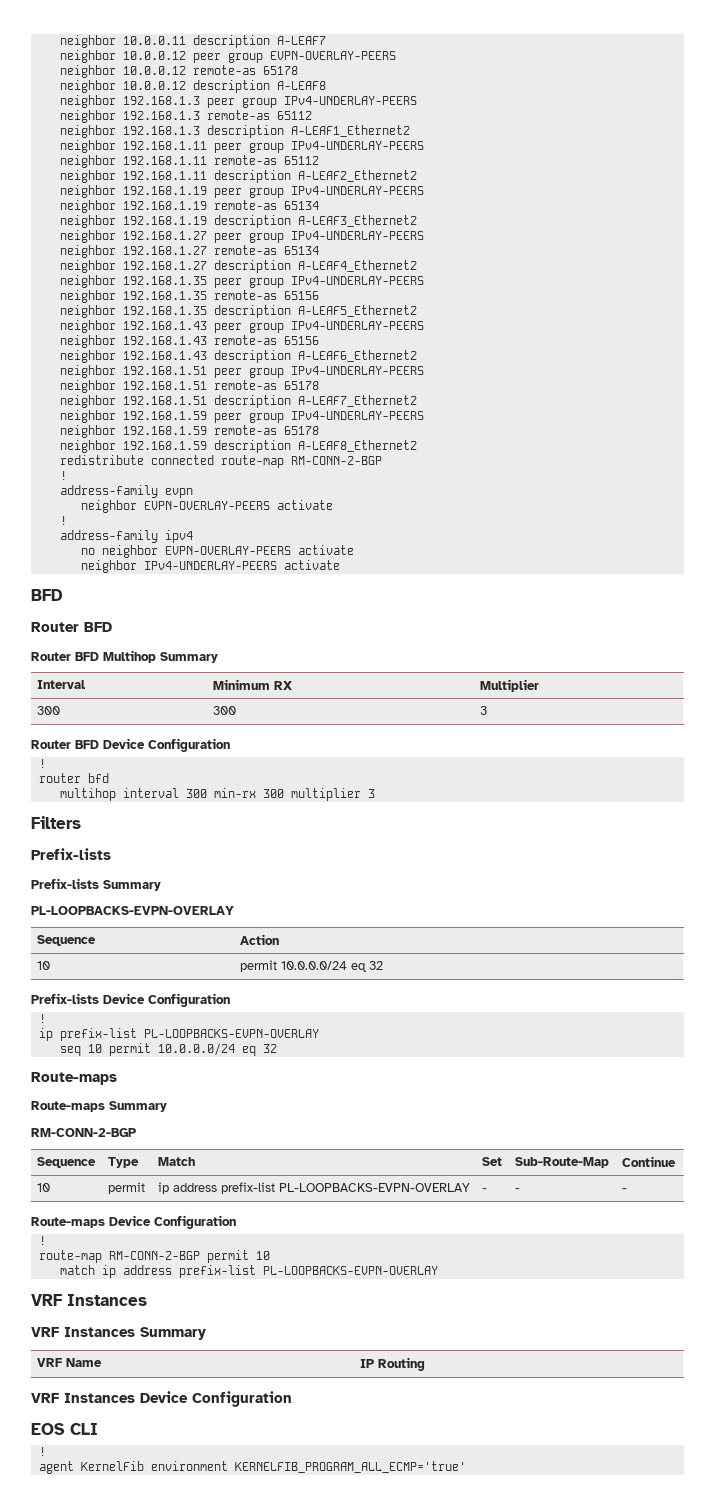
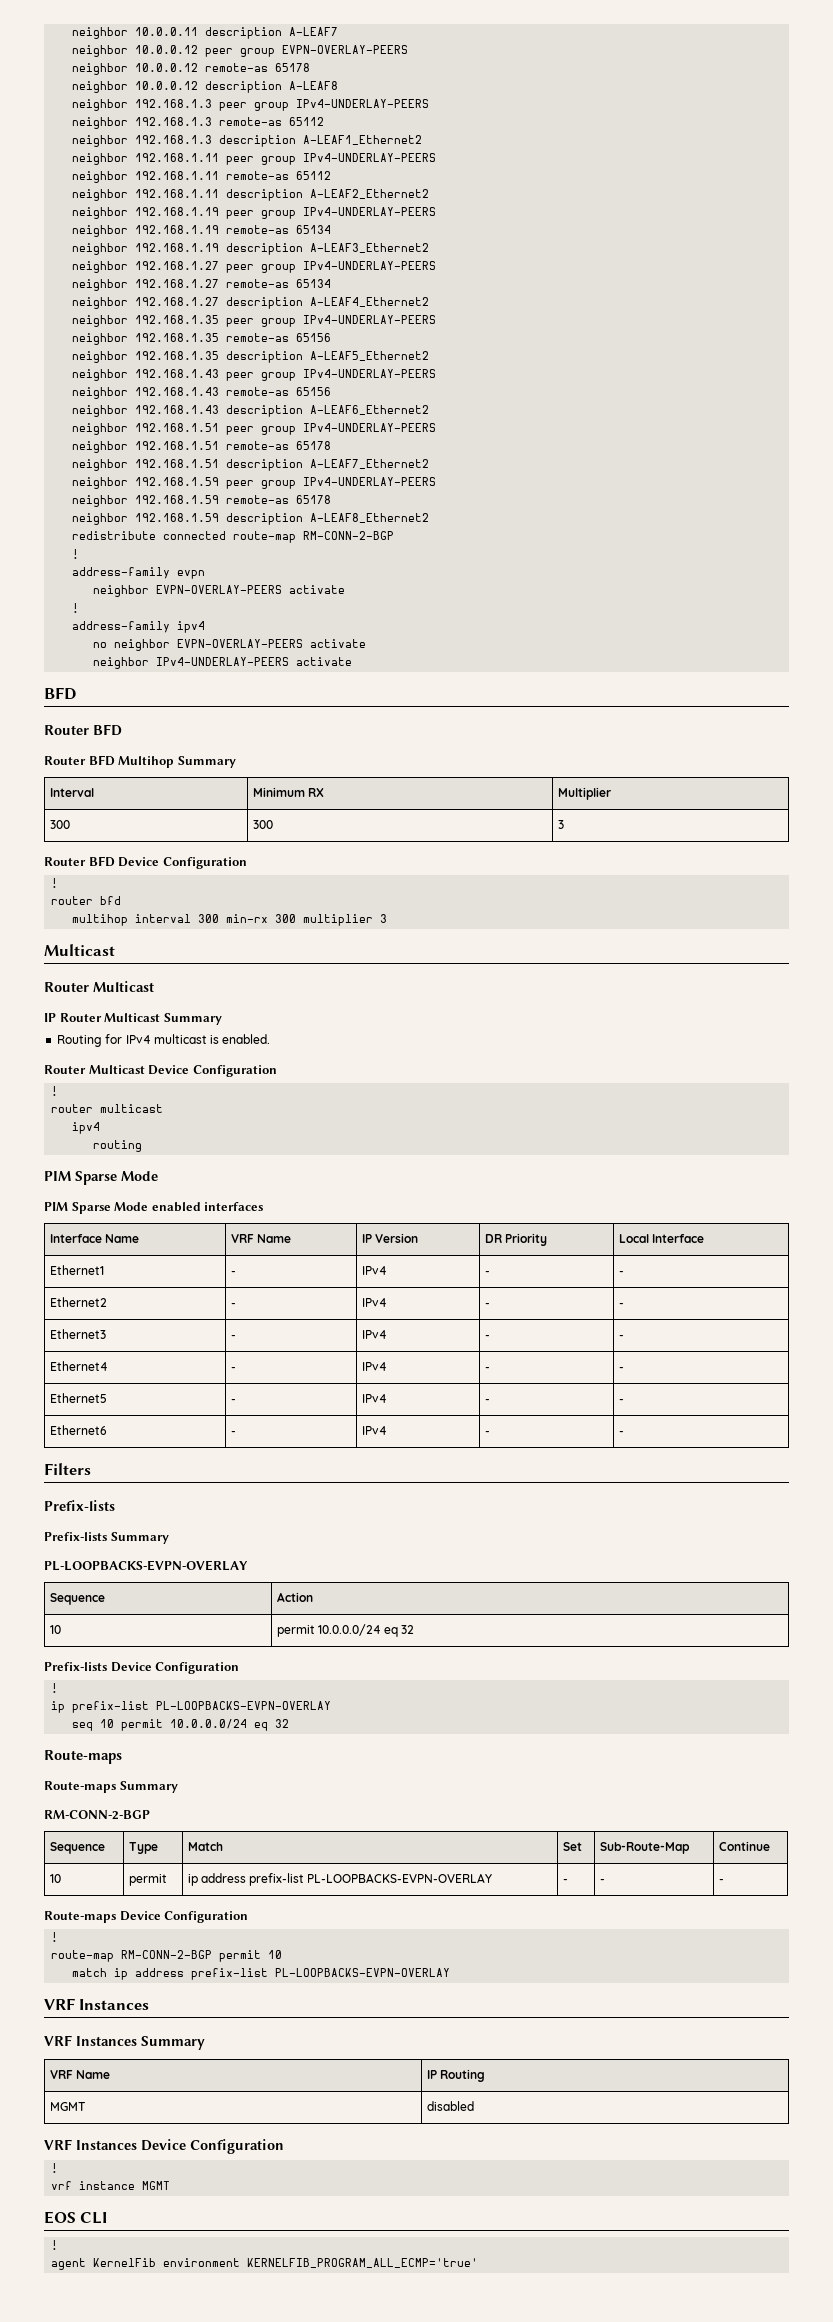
  multihop interval 300 min-rx 300 multiplier 3
+ Multicast
+ Router Multicast
+ IP Router Multicast Summary
+ Routing for IPv4 multicast is enabled.
+ Router Multicast Device Configuration
+ !
+ router multicast
+ ipv4
+ routing
+ PIM Sparse Mode
+ PIM Sparse Mode enabled interfaces
+ Interface Name | VRF Name | IP Version | DR Priority | Local Interface
+ Ethernet1 | - | IPv4 | - | -
+ Ethernet2 | - | IPv4 | - | -
+ Ethernet3 | - | IPv4 | - | -
+ Ethernet4 | - | IPv4 | - | -
+ Ethernet5 | - | IPv4 | - | -
+ Ethernet6 | - | IPv4 | - | -
+ MGMT | disabled
  VRF Instances Device Configuration
+ !
+ vrf instance MGMT

